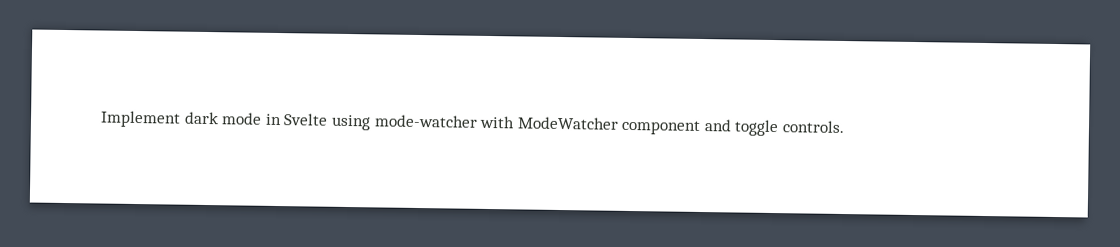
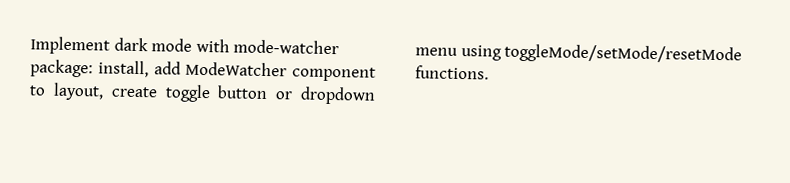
- Implement dark mode in Svelte using mode-watcher with ModeWatcher component and toggle controls.
+ Implement dark mode with mode-watcher package: install, add ModeWatcher component to layout, create toggle button or dropdown menu using toggleMode/setMode/resetMode functions.

